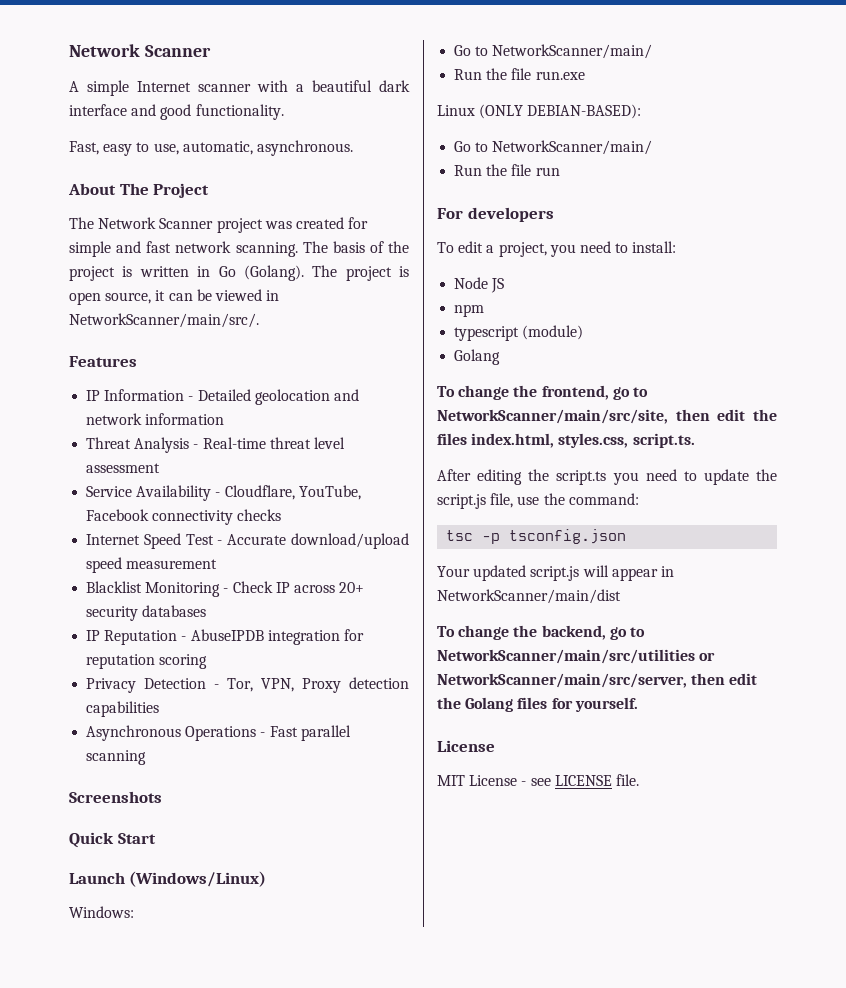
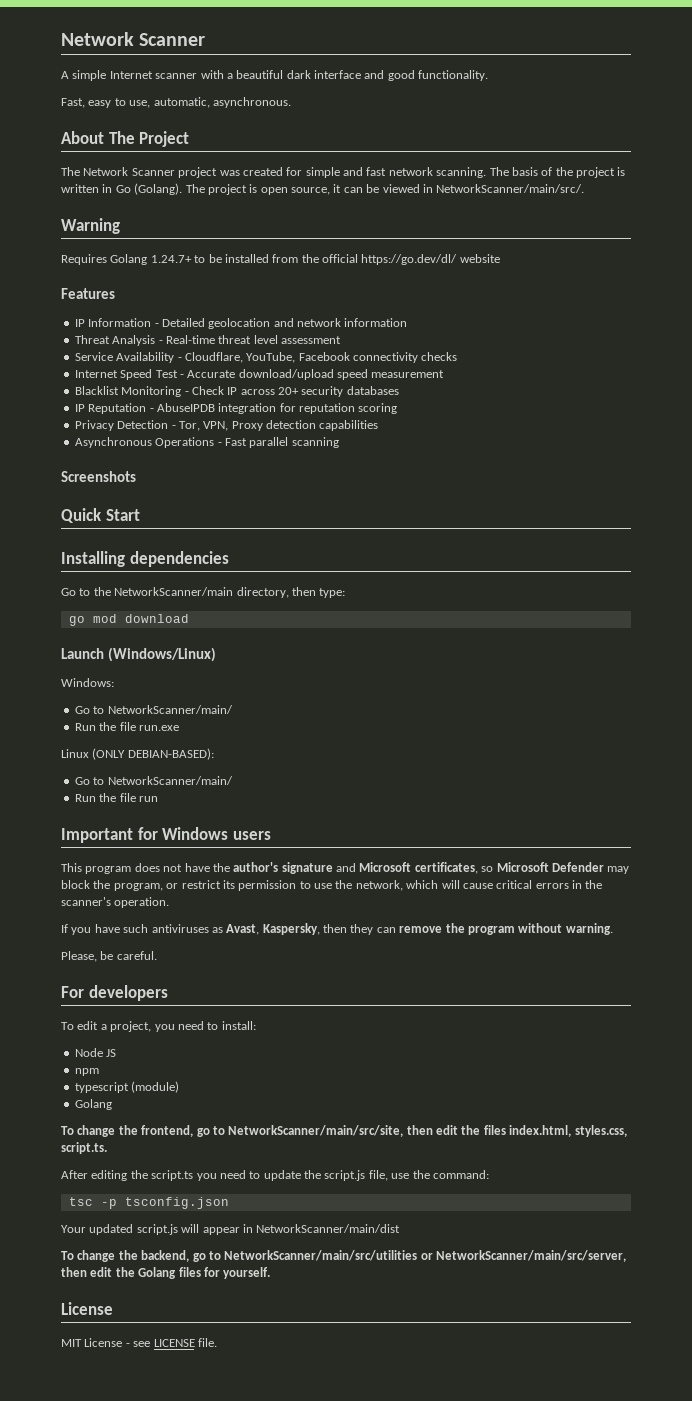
+ Warning
+ Requires Golang 1.24.7+ to be installed from the official https://go.dev/dl/ website
+ Installing dependencies
+ Go to the NetworkScanner/main directory, then type:
+ go mod download
+ Important for Windows users
+ This program does not have the author's signature and Microsoft certificates, so Microsoft Defender may block the program, or restrict its permission to use the network, which will cause critical errors in the scanner's operation.
+ If you have such antiviruses as Avast, Kaspersky, then they can remove the program without warning.
+ Please, be careful.

